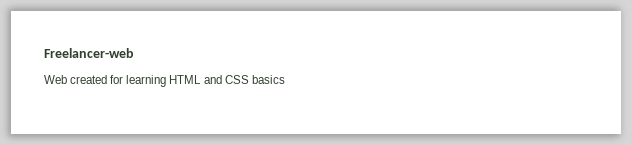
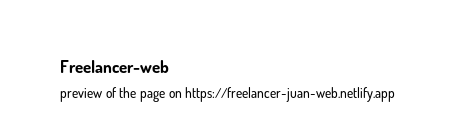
- Web created for learning HTML and CSS basics
+ preview of the page on https://freelancer-juan-web.netlify.app

